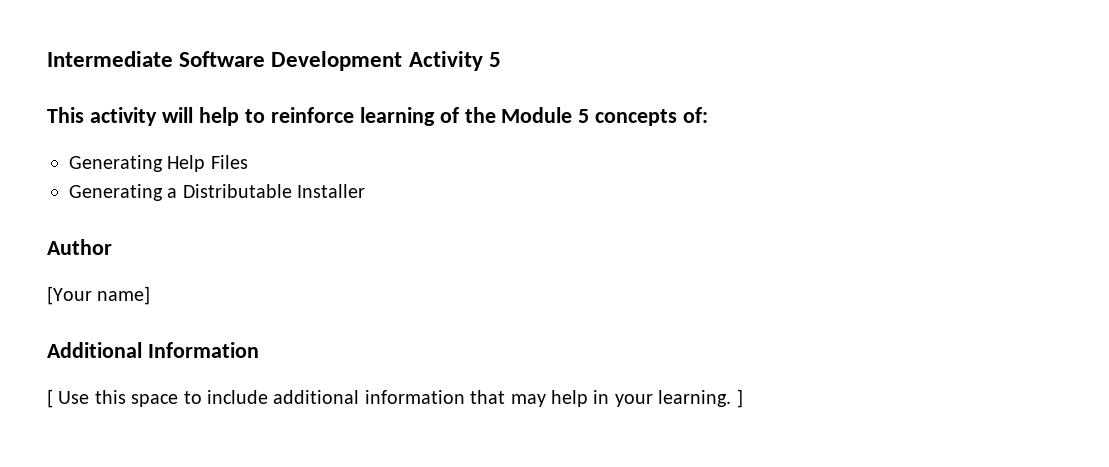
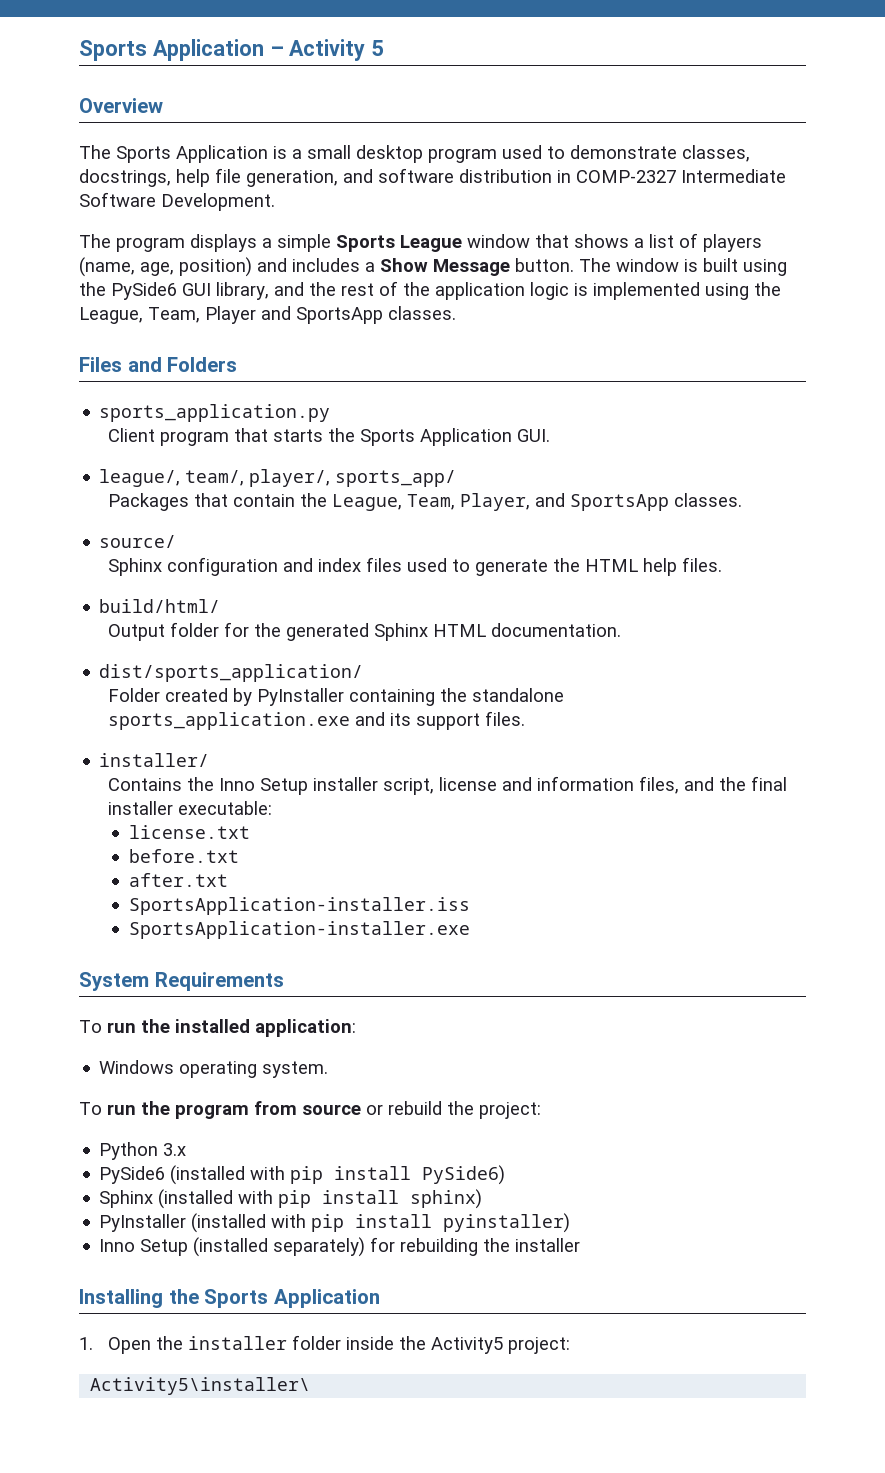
- Intermediate Software Development Activity 5
+ Sports Application – Activity 5
- This activity will help to reinforce learning of the Module 5 concepts of:
- Generating Help Files
- Generating a Distributable Installer
- Author
- [Your name]
- Additional Information
- [ Use this space to include additional information that may help in your learning. ]
+ Overview
+ The Sports Application is a small desktop program used to demonstrate classes, docstrings, help file generation, and software distribution in COMP‑2327 Intermediate Software Development.
+ The program displays a simple Sports League window that shows a list of players (name, age, position) and includes a Show Message button. The window is built using the PySide6 GUI library, and the rest of the application logic is implemented using the League, Team, Player and SportsApp classes.
+ Files and Folders
+ sports_application.py
+ Client program that starts the Sports Application GUI.
+ league/, team/, player/, sports_app/
+ Packages that contain the League, Team, Player, and SportsApp classes.
+ source/
+ Sphinx configuration and index files used to generate the HTML help files.
+ build/html/
+ Output folder for the generated Sphinx HTML documentation.
+ dist/sports_application/
+ Folder created by PyInstaller containing the standalone sports_application.exe and its support files.
+ installer/
+ Contains the Inno Setup installer script, license and information files, and the final installer executable:
+ license.txt
+ before.txt
+ after.txt
+ SportsApplication-installer.iss
+ SportsApplication-installer.exe
+ System Requirements
+ To run the installed application:
+ Windows operating system.
+ To run the program from source or rebuild the project:
+ Python 3.x
+ PySide6 (installed with pip install PySide6)
+ Sphinx (installed with pip install sphinx)
+ PyInstaller (installed with pip install pyinstaller)
+ Inno Setup (installed separately) for rebuilding the installer
+ Installing the Sports Application
+ 1. Open the installer folder inside the Activity5 project:
+ Activity5\installer\

